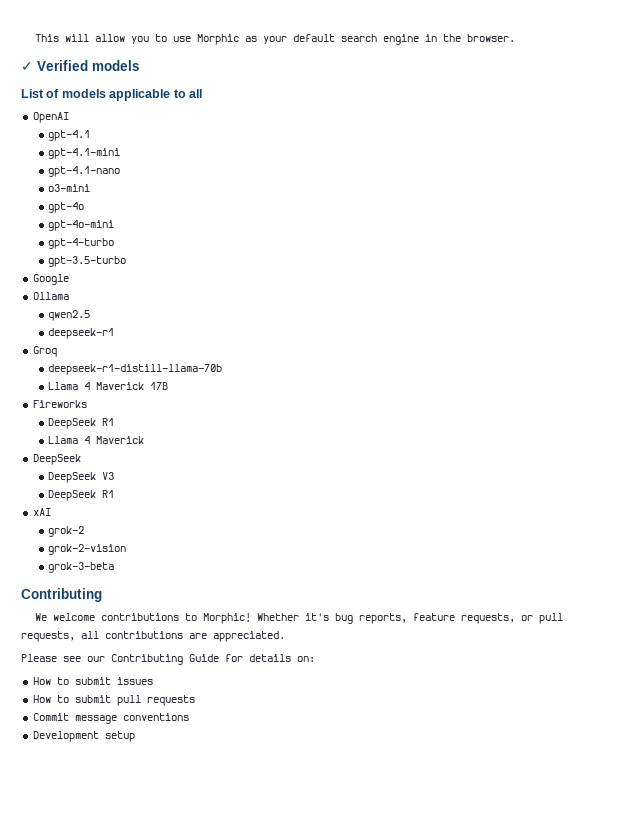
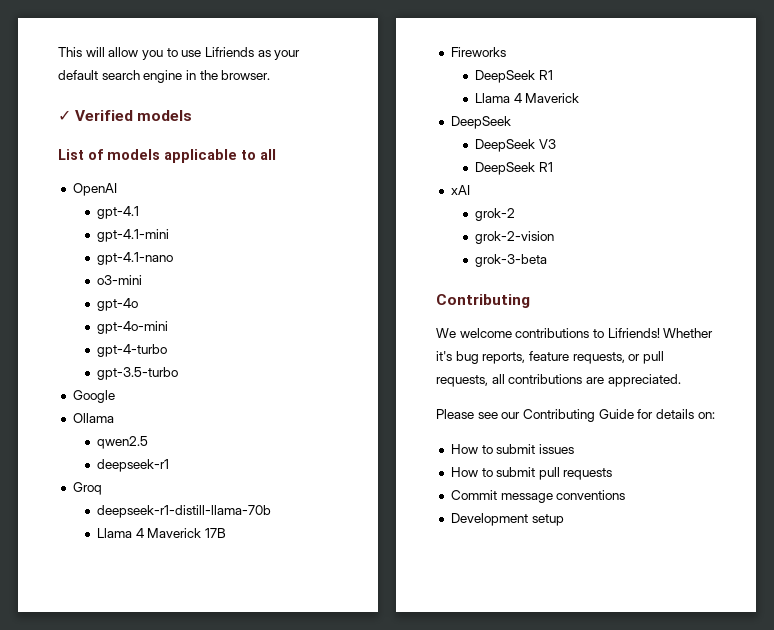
- This will allow you to use Morphic as your default search engine in the browser.
+ This will allow you to use Lifriends as your default search engine in the browser.
- We welcome contributions to Morphic!
+ We welcome contributions to Lifriends!

